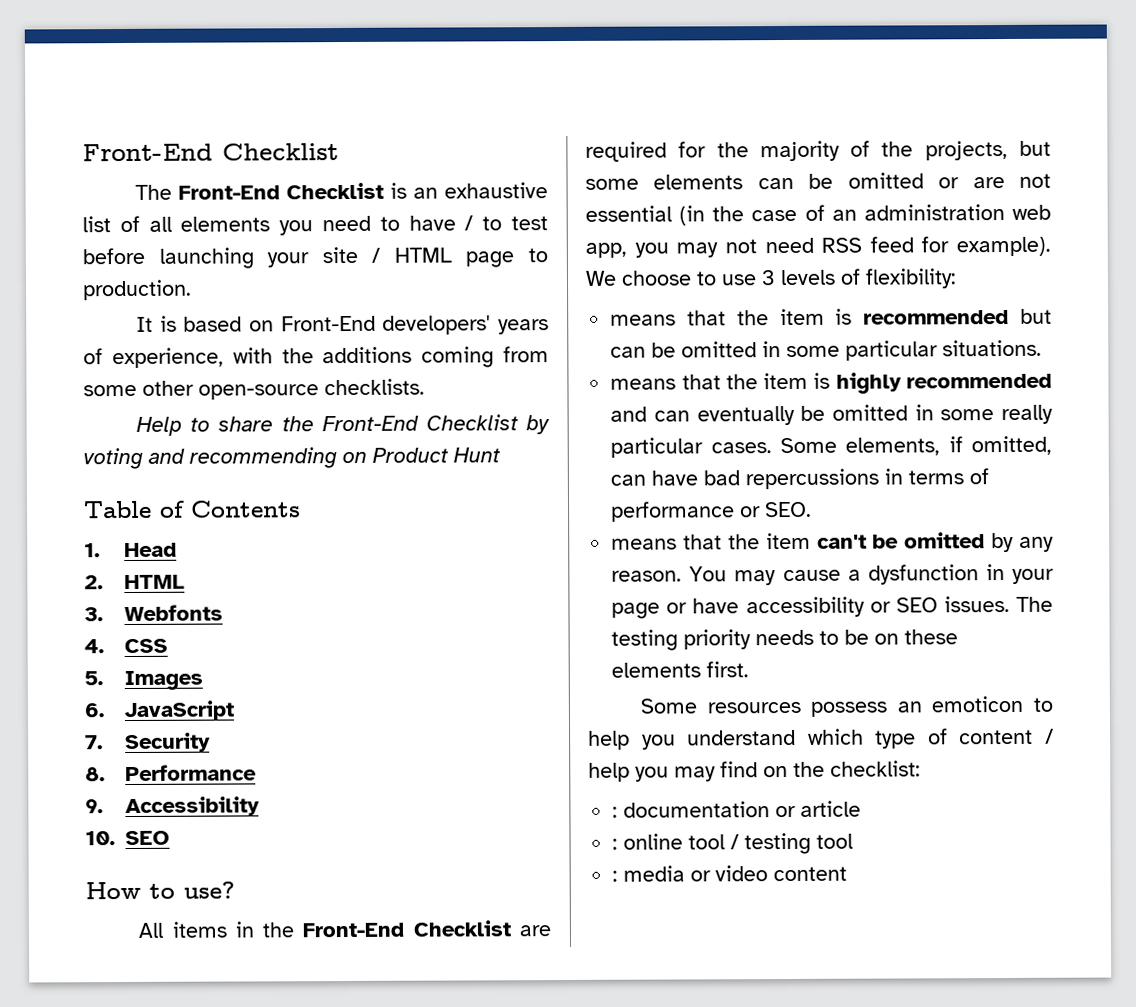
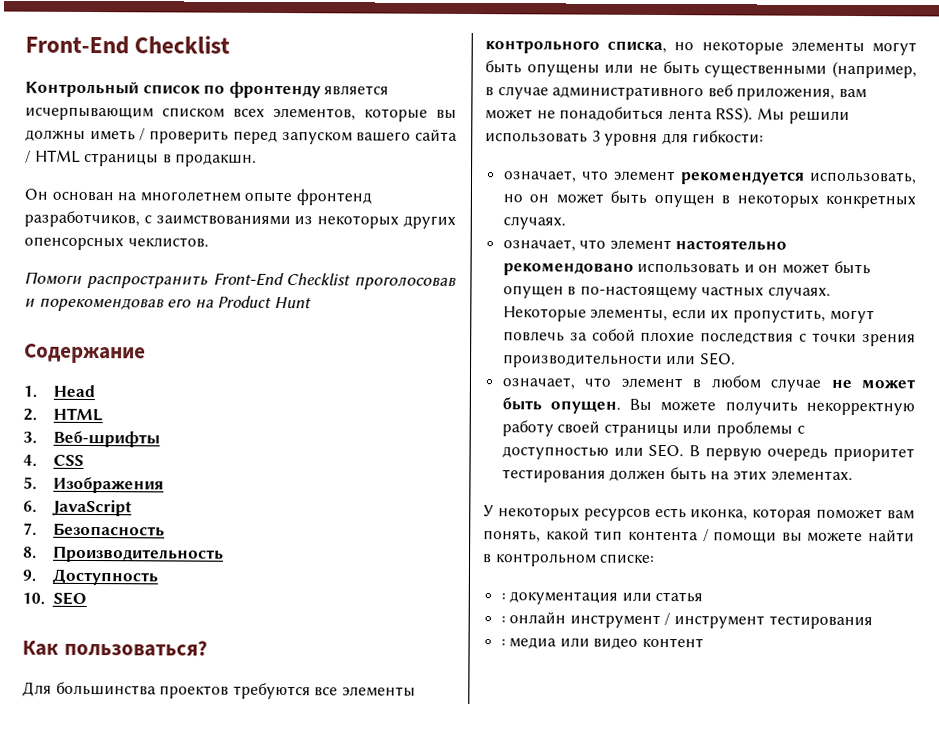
- The Front-End Checklist is an exhaustive list of all elements you need to have / to test before launching your site / HTML page to production.
- It is based on Front-End developers' years of experience, with the additions coming from some other open-source checklists.
- Help to share the Front-End Checklist by voting and recommending on Product Hunt
+ Контрольный список по фронтенду является исчерпывающим списком всех элементов, которые вы должны иметь / проверить перед запуском вашего сайта / HTML страницы в продакшн.
+ Он основан на многолетнем опыте фронтенд разработчиков, с заимствованиями из некоторых других опенсорсных чеклистов.
+ Помоги распространить Front-End Checklist проголосовав и порекомендовав его на Product Hunt
- Table of Contents
+ Содержание
- 3. Webfonts
+ 3. Веб-шрифты
- 5. Images
+ 5. Изображения
- 7. Security
+ 7. Безопасность
- 8. Performance
+ 8. Производительность
- 9. Accessibility
+ 9. Доступность
- How to use?
- All items in the Front-End Checklist are required for the majority of the projects, but some elements can be omitted or are not essential (in the case of an administration web app, you may not need RSS feed for example). We choose to use 3 levels of flexibility:
- means that the item is recommended but can be omitted in some particular situations.
- means that the item is highly recommended and can eventually be omitted in some really particular cases. Some elements, if omitted, can have bad repercussions in terms of performance or SEO.
- means that the item can't be omitted by any reason. You may cause a dysfunction in your page or have accessibility or SEO issues. The testing priority needs to be on these elements first.
- Some resources possess an emoticon to help you understand which type of content / help you may find on the checklist:
- : documentation or article
- : online tool / testing tool
- : media or video content
+ Как пользоваться?
+ Для большинства проектов требуются все элементы контрольного списка, но некоторые элементы могут быть опущены или не быть существенными (например, в случае административного веб приложения, вам может не понадобиться лента RSS). Мы решили использовать 3 уровня для гибкости:
+ означает, что элемент рекомендуется использовать, но он может быть опущен в некоторых конкретных случаях.
+ означает, что элемент настоятельно рекомендовано использовать и он может быть опущен в по-настоящему частных случаях. Некоторые элементы, если их пропустить, могут повлечь за собой плохие последствия с точки зрения производительности или SEO.
+ означает, что элемент в любом случае не может быть опущен. Вы можете получить некорректную работу своей страницы или проблемы с доступностью или SEO. В первую очередь приоритет тестирования должен быть на этих элементах.
+ У некоторых ресурсов есть иконка, которая поможет вам понять, какой тип контента / помощи вы можете найти в контрольном списке:
+ : документация или статья
+ : онлайн инструмент / инструмент тестирования
+ : медиа или видео контент

